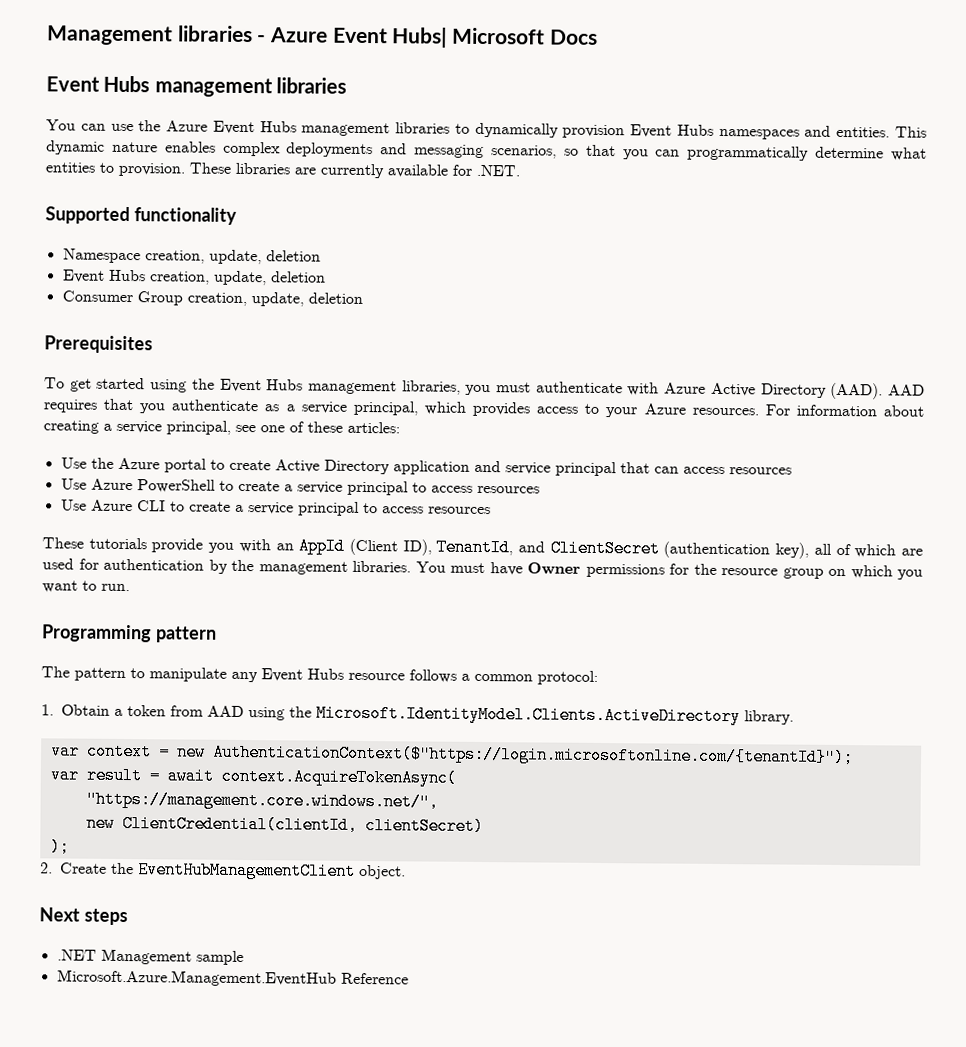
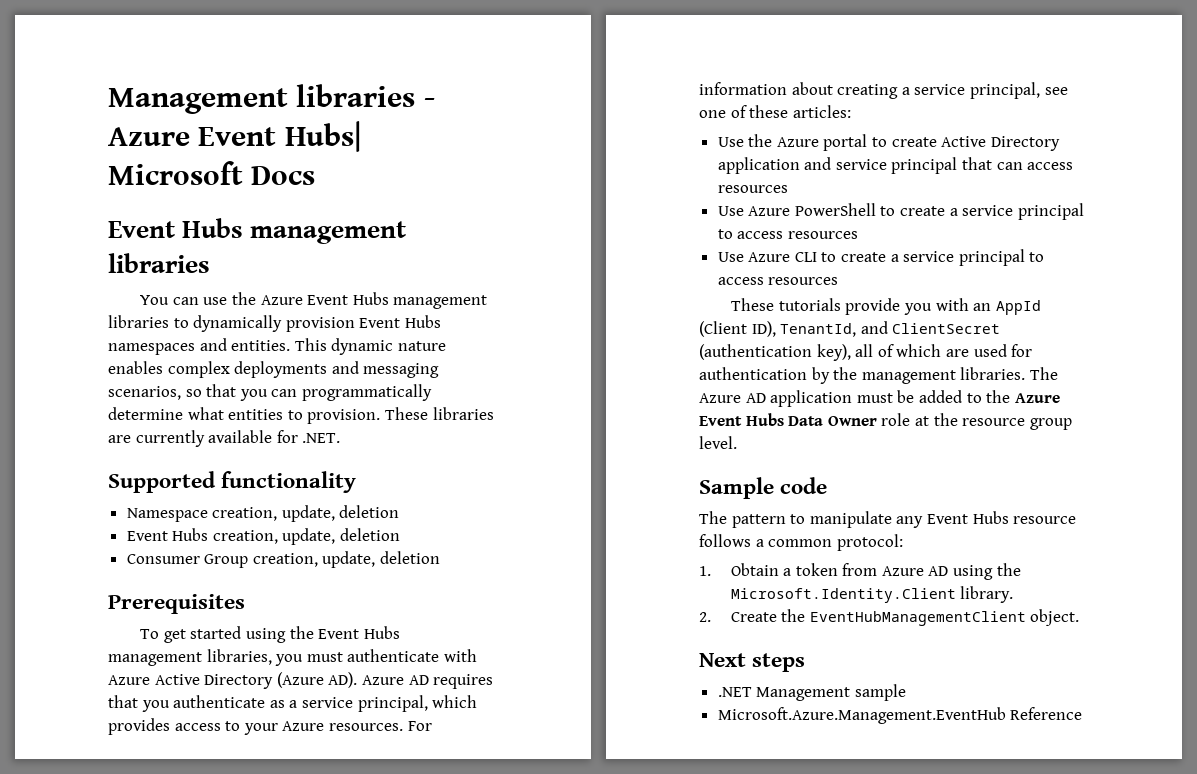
- To get started using the Event Hubs management libraries, you must authenticate with Azure Active Directory (AAD). AAD requires that you authenticate as a service principal, which provides access to your Azure resources.
+ To get started using the Event Hubs management libraries, you must authenticate with Azure Active Directory (Azure AD). Azure AD requires that you authenticate as a service principal, which provides access to your Azure resources.
- You must have Owner permissions for the resource group on which you want to run.
- Programming pattern
+ The Azure AD application must be added to the Azure Event Hubs Data Owner role at the resource group level.
+ Sample code
- 1. Obtain a token from AAD using the Microsoft.IdentityModel.Clients.ActiveDirectory library.
+ 1. Obtain a token from Azure AD using the Microsoft.Identity.Client library.
- var context = new AuthenticationContext($"https://login.microsoftonline.com/{tenantId}");
- var result = await context.AcquireTokenAsync(
- "https://management.core.windows.net/",
- new ClientCredential(clientId, clientSecret)
- );

